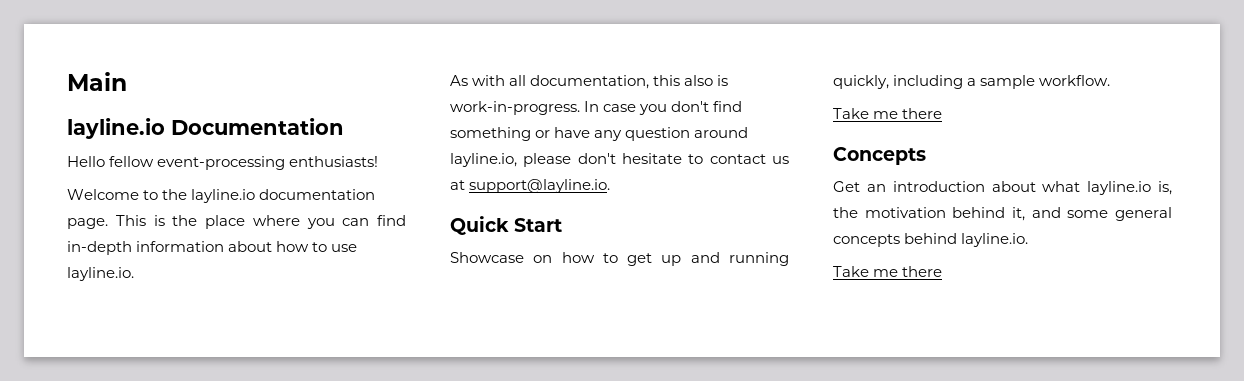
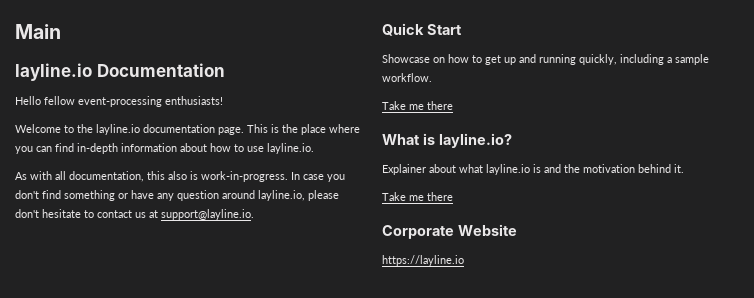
- Concepts
- Get an introduction about what layline.io is, the motivation behind it, and some general concepts behind layline.io.
+ What is layline.io?
+ Explainer about what layline.io is and the motivation behind it.
  Take me there
+ Corporate Website
+ https://layline.io

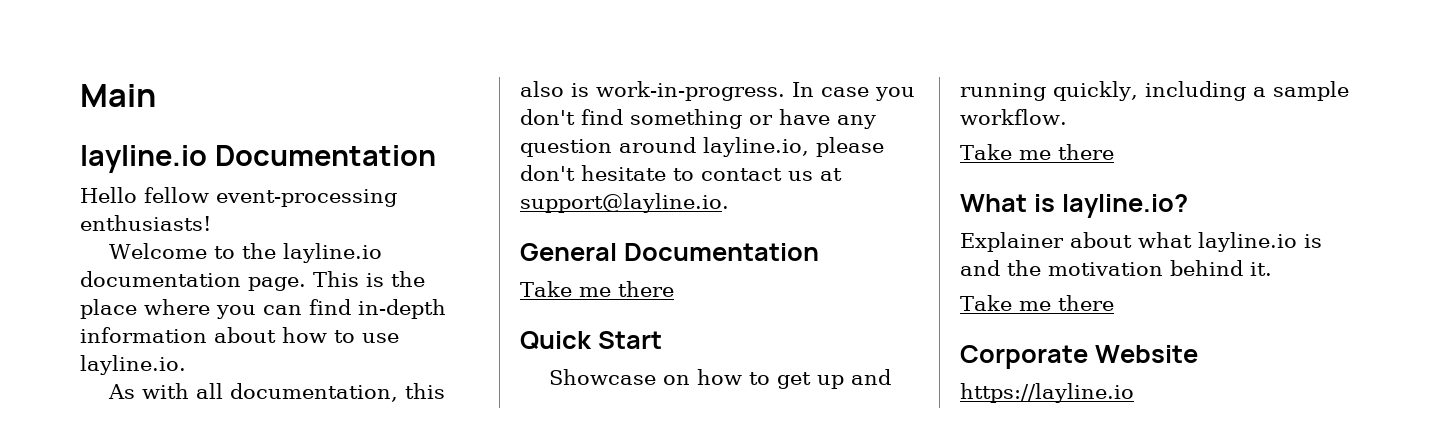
+ General Documentation
+ Take me there

